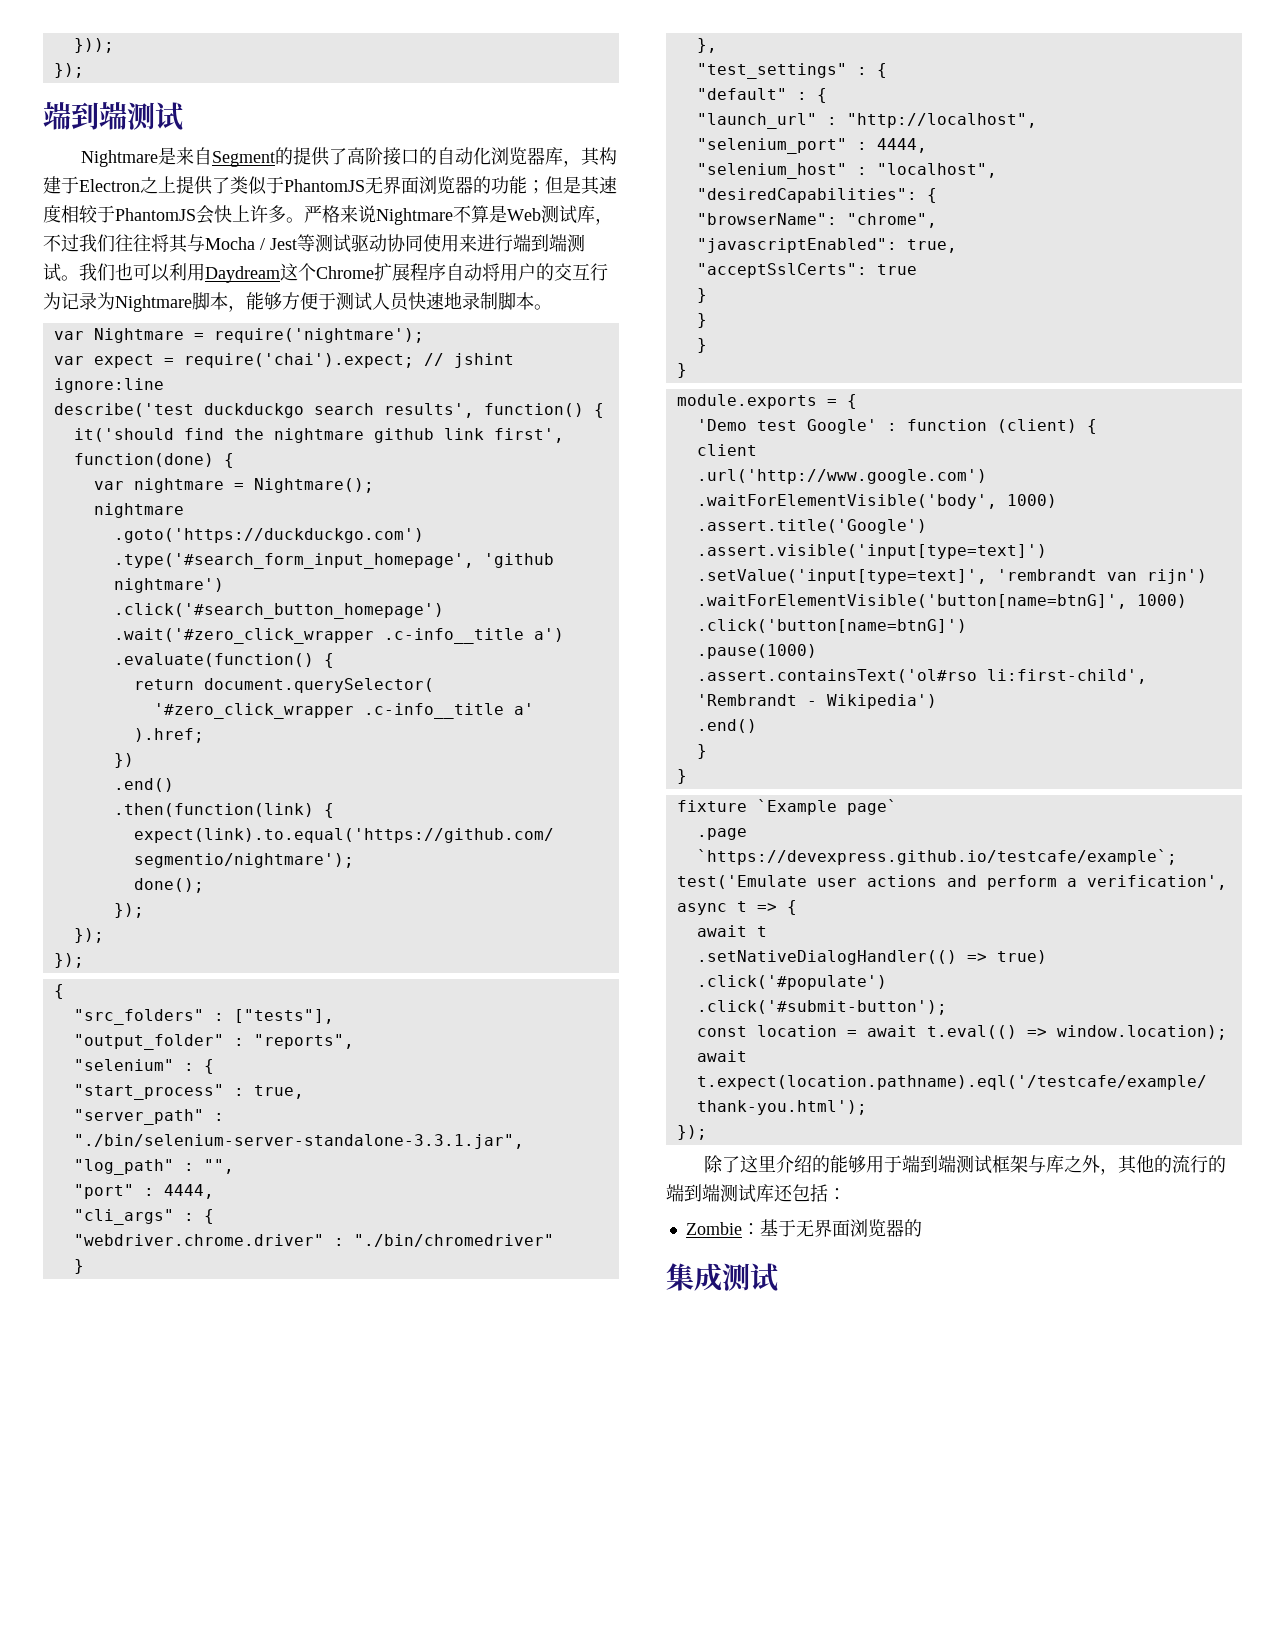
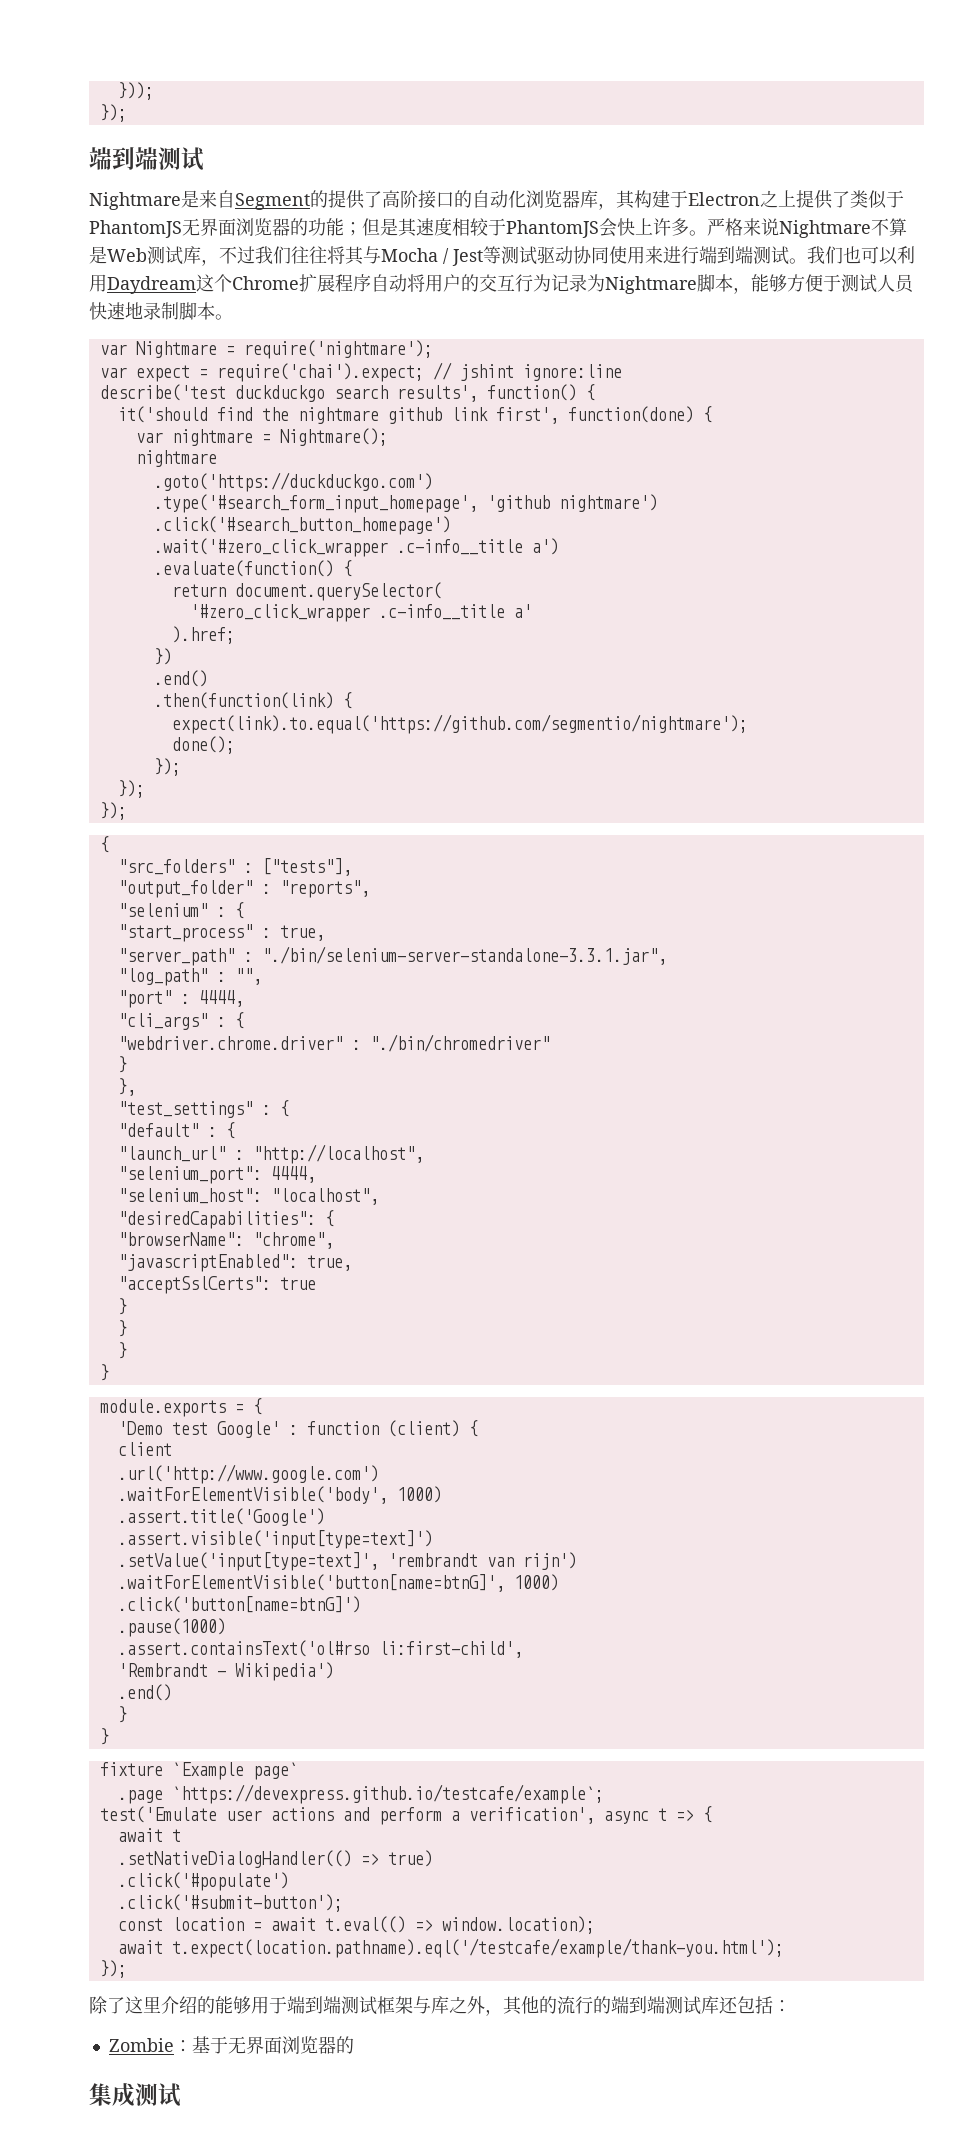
- "selenium_port" : 4444,
- "selenium_host" : "localhost",
+ "selenium_port": 4444,
+ "selenium_host": "localhost",

